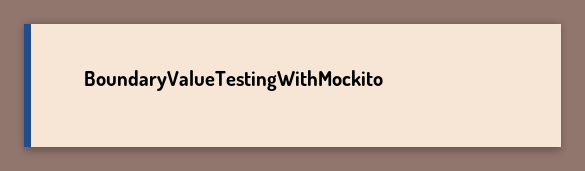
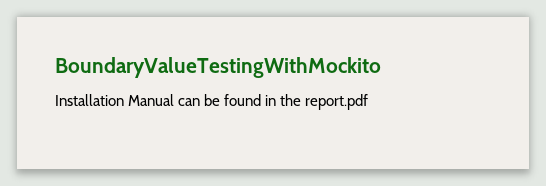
+ Installation Manual can be found in the report.pdf

